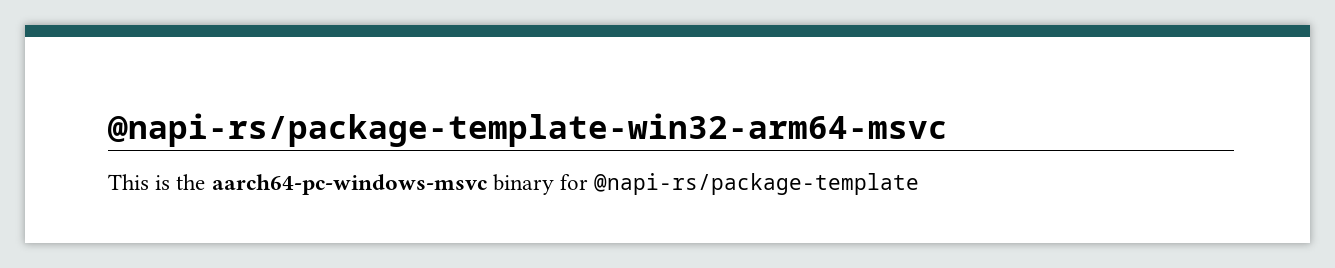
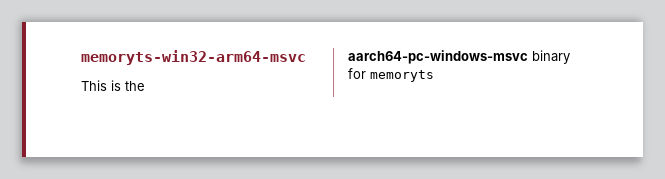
- @napi-rs/package-template-win32-arm64-msvc
+ memoryts-win32-arm64-msvc
- This is the aarch64-pc-windows-msvc binary for @napi-rs/package-template
+ This is the aarch64-pc-windows-msvc binary for memoryts

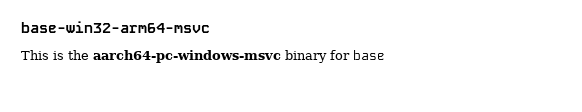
- memoryts-win32-arm64-msvc
+ base-win32-arm64-msvc
- This is the aarch64-pc-windows-msvc binary for memoryts
+ This is the aarch64-pc-windows-msvc binary for base

